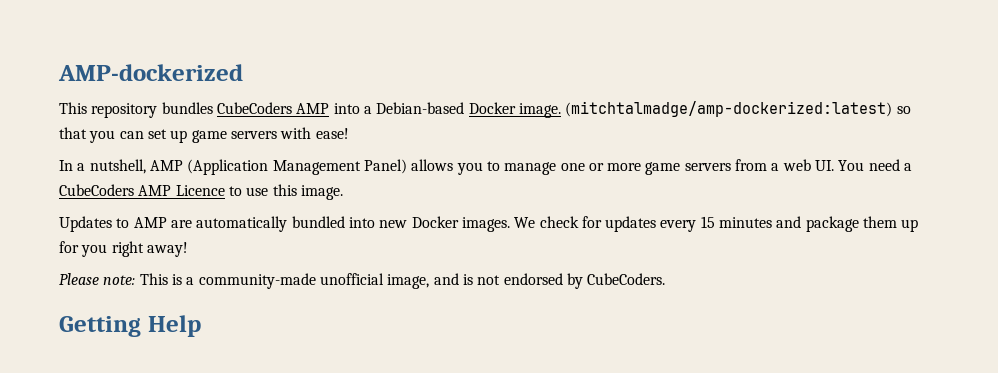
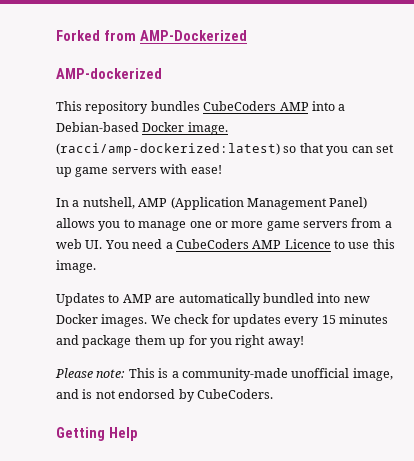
+ Forked from AMP-Dockerized
- (mitchtalmadge/amp-dockerized:latest) so that you can set up game servers with ease!
+ (racci/amp-dockerized:latest) so that you can set up game servers with ease!

